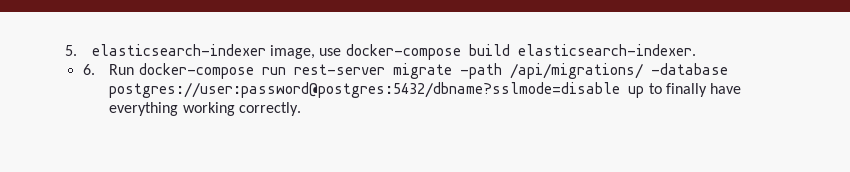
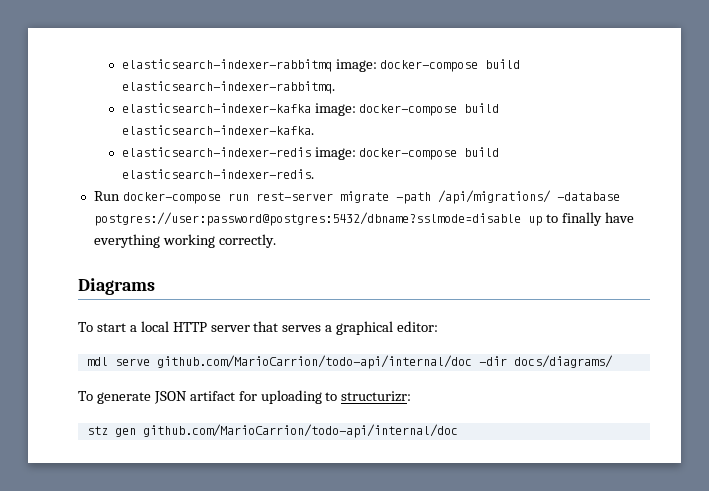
- 5. elasticsearch-indexer image, use docker-compose build elasticsearch-indexer.
- 6. Run docker-compose run rest-server migrate -path /api/migrations/ -database postgres://user:password@postgres:5432/dbname?sslmode=disable up to finally have everything working correctly.
+ elasticsearch-indexer-rabbitmq image: docker-compose build elasticsearch-indexer-rabbitmq.
+ elasticsearch-indexer-kafka image: docker-compose build elasticsearch-indexer-kafka.
+ elasticsearch-indexer-redis image: docker-compose build elasticsearch-indexer-redis.
+ Run docker-compose run rest-server migrate -path /api/migrations/ -database postgres://user:password@postgres:5432/dbname?sslmode=disable up to finally have everything working correctly.
+ Diagrams
+ To start a local HTTP server that serves a graphical editor:
+ mdl serve github.com/MarioCarrion/todo-api/internal/doc -dir docs/diagrams/
+ To generate JSON artifact for uploading to structurizr:
+ stz gen github.com/MarioCarrion/todo-api/internal/doc

